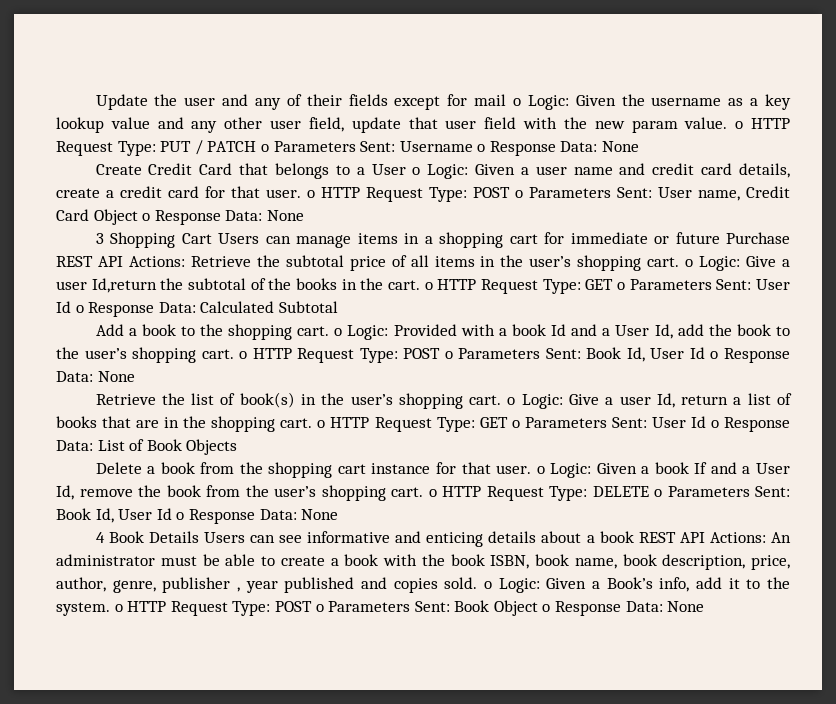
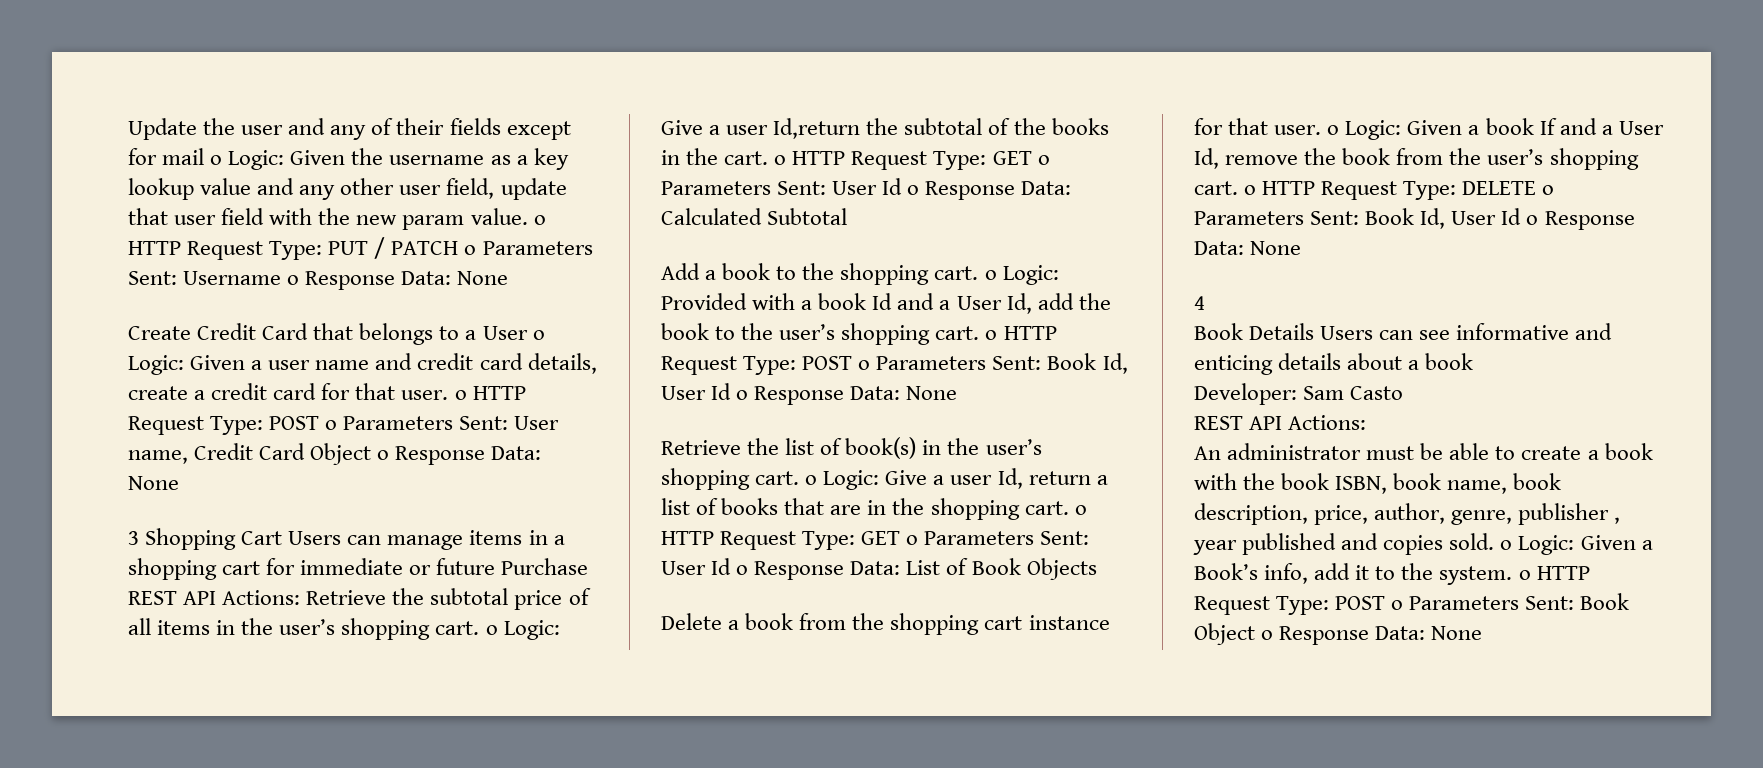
- 4 Book Details Users can see informative and enticing details about a book REST API Actions: An administrator must be able to create a book with the book ISBN, book name, book description, price, author, genre, publisher , year published and copies sold. o Logic:
+ 4
+ Book Details Users can see informative and enticing details about a book
+ Developer: Sam Casto
+ REST API Actions:
+ An administrator must be able to create a book with the book ISBN, book name, book description, price, author, genre, publisher , year published and copies sold. o Logic:

